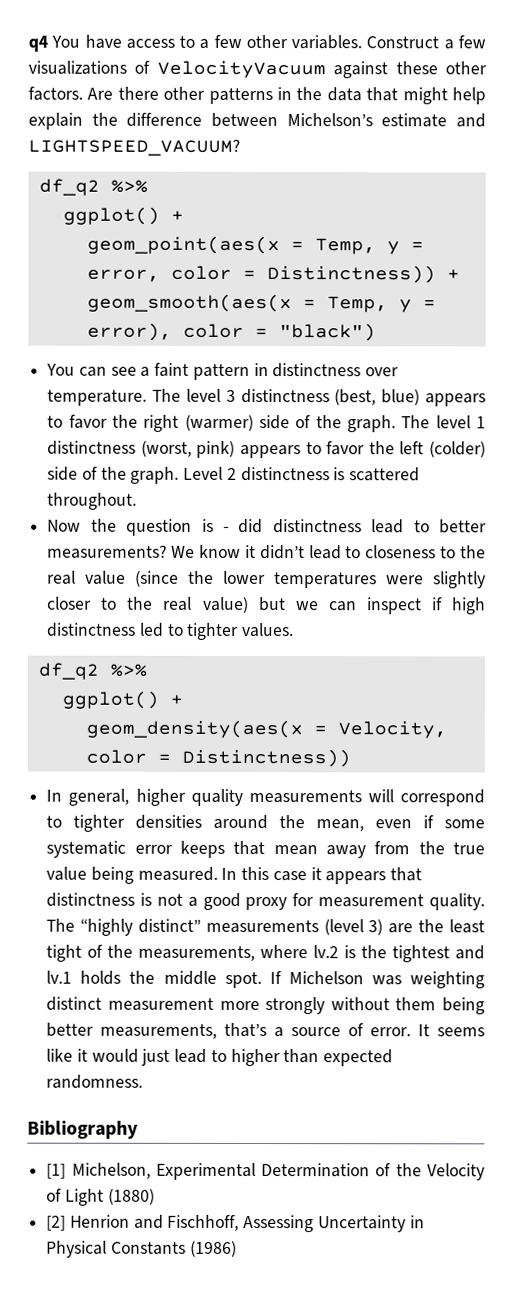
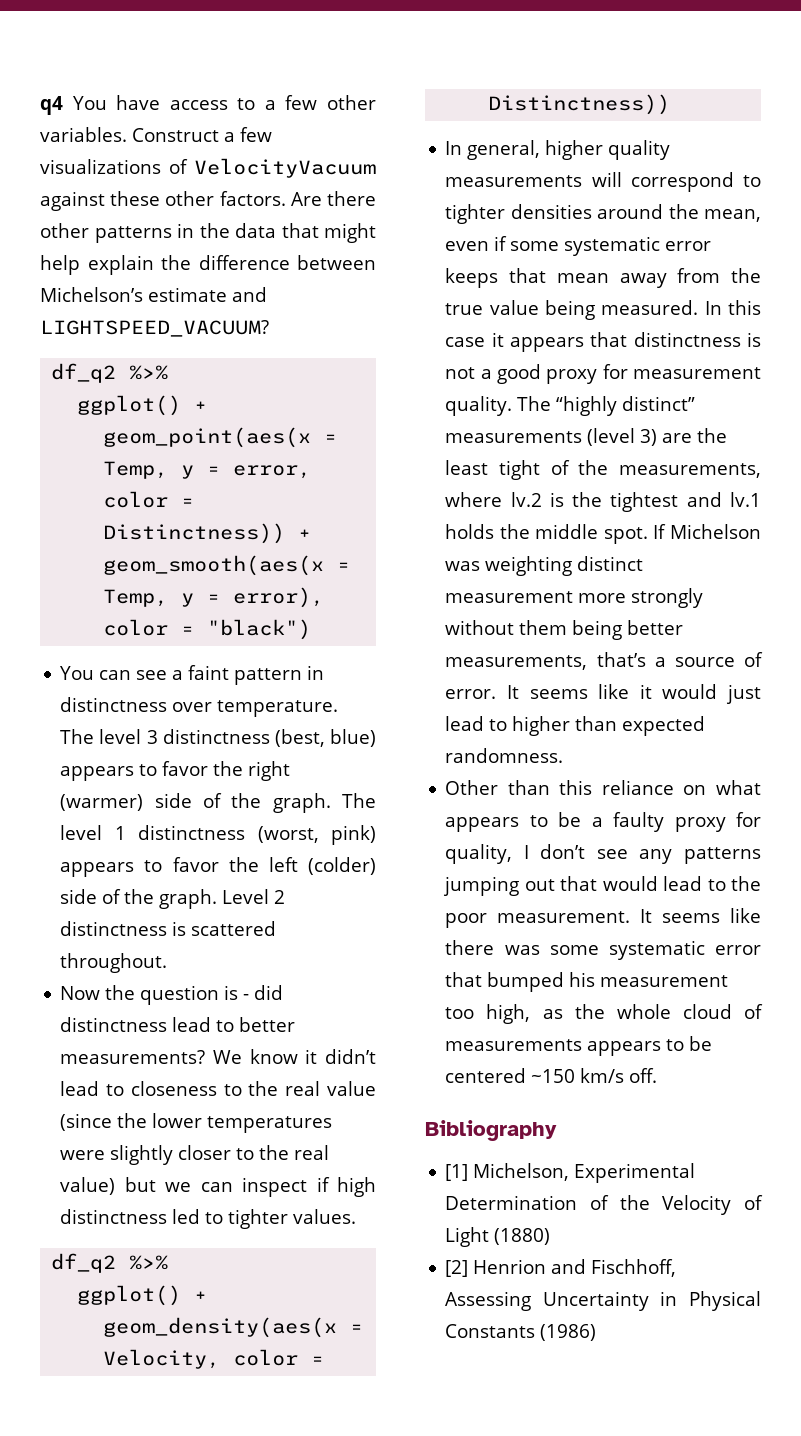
+ Other than this reliance on what appears to be a faulty proxy for quality, I don’t see any patterns jumping out that would lead to the poor measurement. It seems like there was some systematic error that bumped his measurement too high, as the whole cloud of measurements appears to be centered ~150 km/s off.

